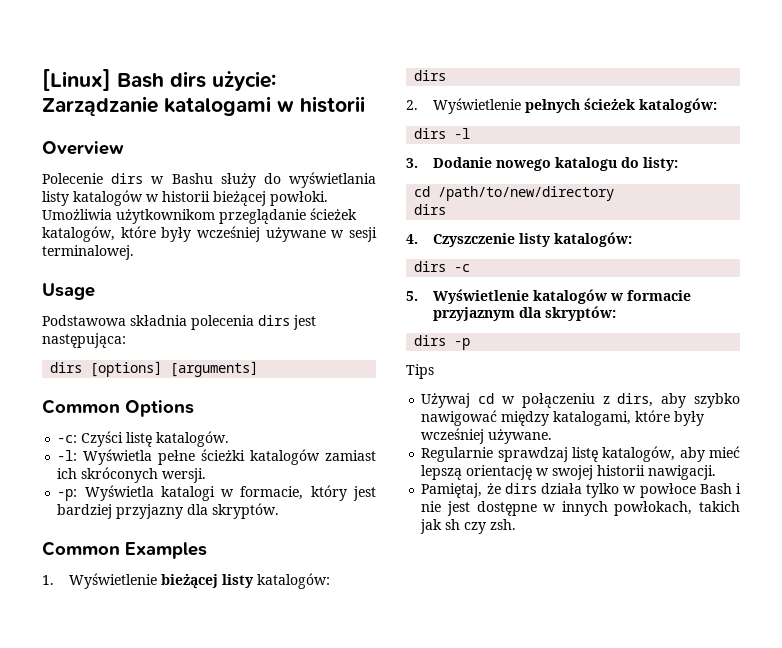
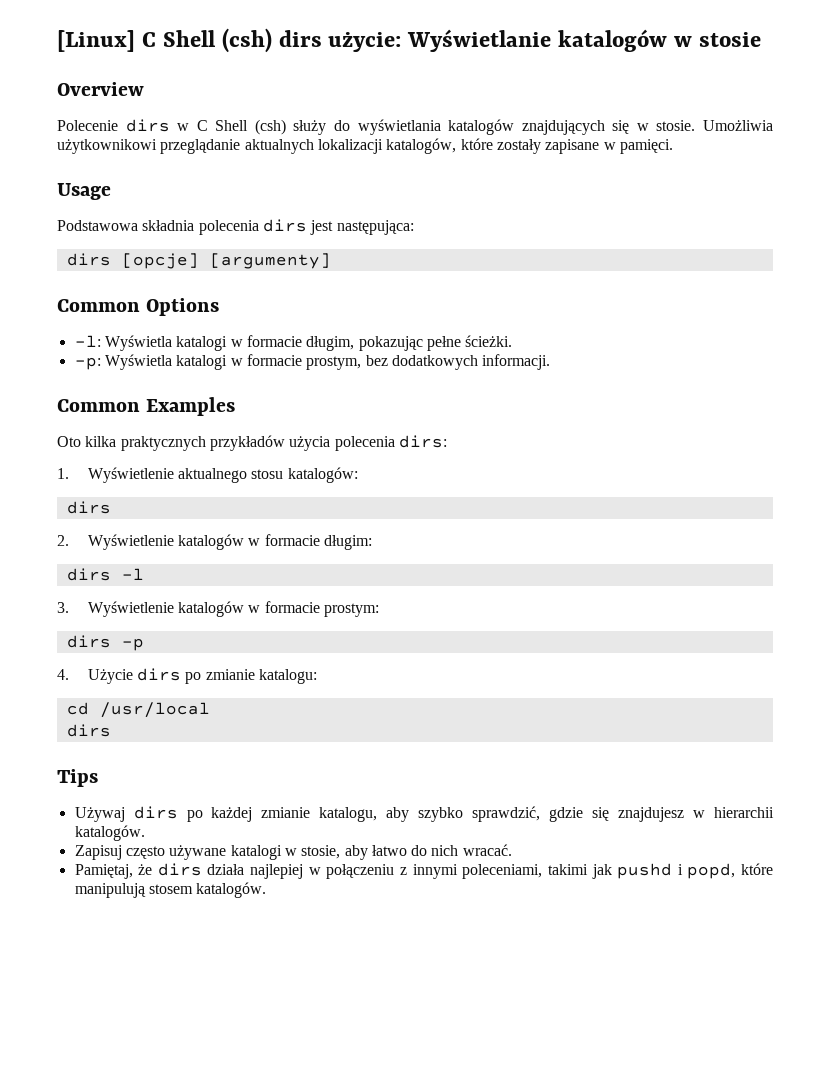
- [Linux] Bash dirs użycie: Zarządzanie katalogami w historii
+ [Linux] C Shell (csh) dirs użycie: Wyświetlanie katalogów w stosie
  Overview
- Polecenie dirs w Bashu służy do wyświetlania listy katalogów w historii bieżącej powłoki. Umożliwia użytkownikom przeglądanie ścieżek katalogów, które były wcześniej używane w sesji terminalowej.
+ Polecenie dirs w C Shell (csh) służy do wyświetlania katalogów znajdujących się w stosie. Umożliwia użytkownikowi przeglądanie aktualnych lokalizacji katalogów, które zostały zapisane w pamięci.
- dirs [options] [arguments]
+ dirs [opcje] [argumenty]
- -c: Czyści listę katalogów.
- -l: Wyświetla pełne ścieżki katalogów zamiast ich skróconych wersji.
- -p: Wyświetla katalogi w formacie, który jest bardziej przyjazny dla skryptów.
+ -l: Wyświetla katalogi w formacie długim, pokazując pełne ścieżki.
+ -p: Wyświetla katalogi w formacie prostym, bez dodatkowych informacji.
  Common Examples
+ Oto kilka praktycznych przykładów użycia polecenia dirs:
- 1. Wyświetlenie bieżącej listy katalogów:
+ 1. Wyświetlenie aktualnego stosu katalogów:
- 2. Wyświetlenie pełnych ścieżek katalogów:
+ 2. Wyświetlenie katalogów w formacie długim:
  dirs -l
- 3. Dodanie nowego katalogu do listy:
- cd /path/to/new/directory
- dirs
- 4. Czyszczenie listy katalogów:
- dirs -c
- 5. Wyświetlenie katalogów w formacie przyjaznym dla skryptów:
+ 3. Wyświetlenie katalogów w formacie prostym:
+ 4. Użycie dirs po zmianie katalogu:
+ cd /usr/local
+ dirs
  Tips
- Używaj cd w połączeniu z dirs, aby szybko nawigować między katalogami, które były wcześniej używane.
- Regularnie sprawdzaj listę katalogów, aby mieć lepszą orientację w swojej historii nawigacji.
- Pamiętaj, że dirs działa tylko w powłoce Bash i nie jest dostępne w innych powłokach, takich jak sh czy zsh.
+ Używaj dirs po każdej zmianie katalogu, aby szybko sprawdzić, gdzie się znajdujesz w hierarchii katalogów.
+ Zapisuj często używane katalogi w stosie, aby łatwo do nich wracać.
+ Pamiętaj, że dirs działa najlepiej w połączeniu z innymi poleceniami, takimi jak pushd i popd, które manipulują stosem katalogów.

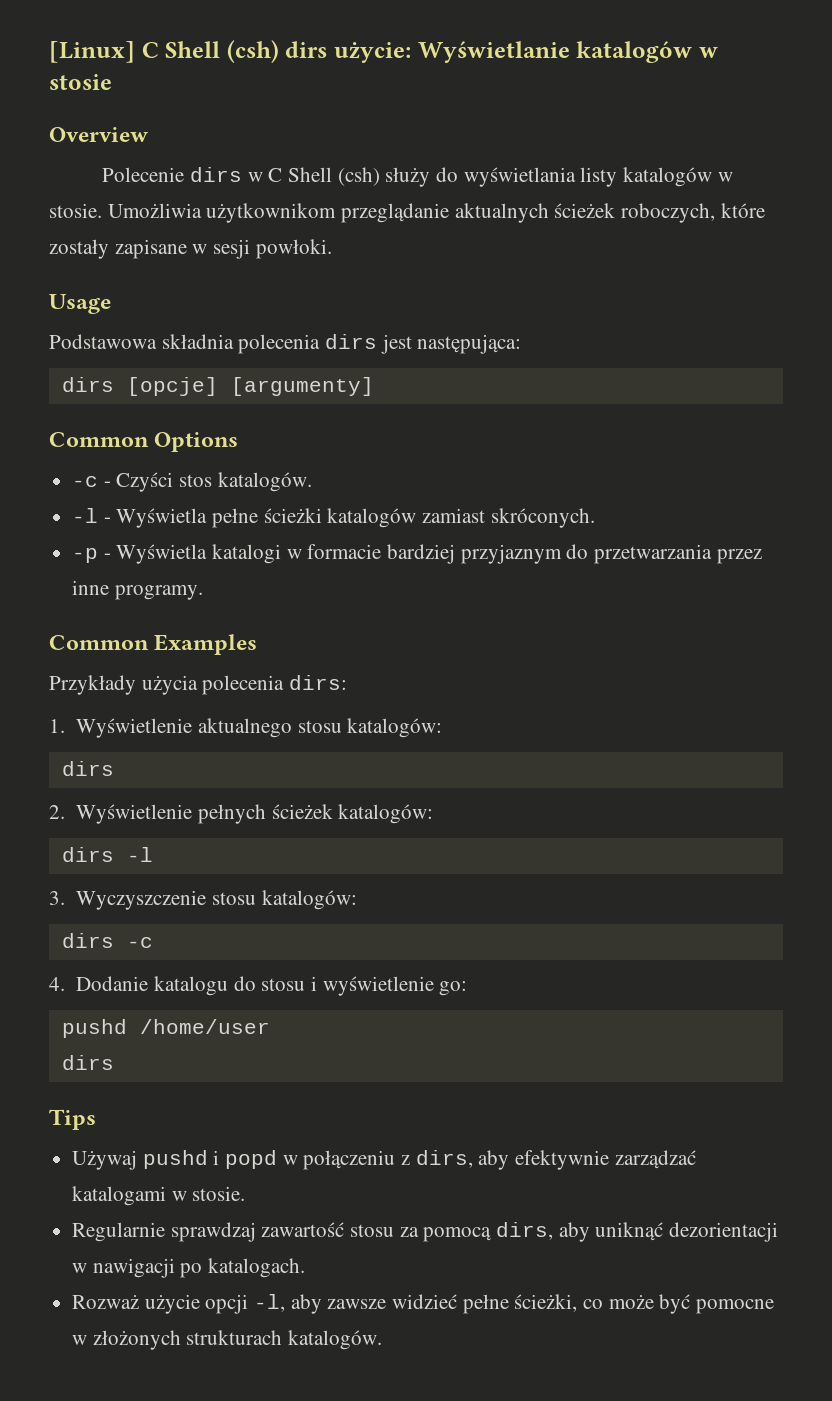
- Polecenie dirs w C Shell (csh) służy do wyświetlania katalogów znajdujących się w stosie.
+ Polecenie dirs w C Shell (csh) służy do wyświetlania listy katalogów w stosie.
- Umożliwia użytkownikowi przeglądanie aktualnych lokalizacji katalogów, które zostały zapisane w pamięci.
+ Umożliwia użytkownikom przeglądanie aktualnych ścieżek roboczych, które zostały zapisane w sesji powłoki.
- -l: Wyświetla katalogi w formacie długim, pokazując pełne ścieżki.
- -p: Wyświetla katalogi w formacie prostym, bez dodatkowych informacji.
+ -c - Czyści stos katalogów.
+ -l - Wyświetla pełne ścieżki katalogów zamiast skróconych.
+ -p - Wyświetla katalogi w formacie bardziej przyjaznym do przetwarzania przez inne programy.
  Common Examples
- Oto kilka praktycznych przykładów użycia polecenia dirs:
+ Przykłady użycia polecenia dirs:
- 2. Wyświetlenie katalogów w formacie długim:
+ 2. Wyświetlenie pełnych ścieżek katalogów:
- 3. Wyświetlenie katalogów w formacie prostym:
- dirs -p
+ 3. Wyczyszczenie stosu katalogów:
+ dirs -c
- 4. Użycie dirs po zmianie katalogu:
- cd /usr/local
+ 4. Dodanie katalogu do stosu i wyświetlenie go:
+ pushd /home/user
  dirs
  Tips
- Używaj dirs po każdej zmianie katalogu, aby szybko sprawdzić, gdzie się znajdujesz w hierarchii katalogów.
- Zapisuj często używane katalogi w stosie, aby łatwo do nich wracać.
- Pamiętaj, że dirs działa najlepiej w połączeniu z innymi poleceniami, takimi jak pushd i popd, które manipulują stosem katalogów.
+ Używaj pushd i popd w połączeniu z dirs, aby efektywnie zarządzać katalogami w stosie.
+ Regularnie sprawdzaj zawartość stosu za pomocą dirs, aby uniknąć dezorientacji w nawigacji po katalogach.
+ Rozważ użycie opcji -l, aby zawsze widzieć pełne ścieżki, co może być pomocne w złożonych strukturach katalogów.

